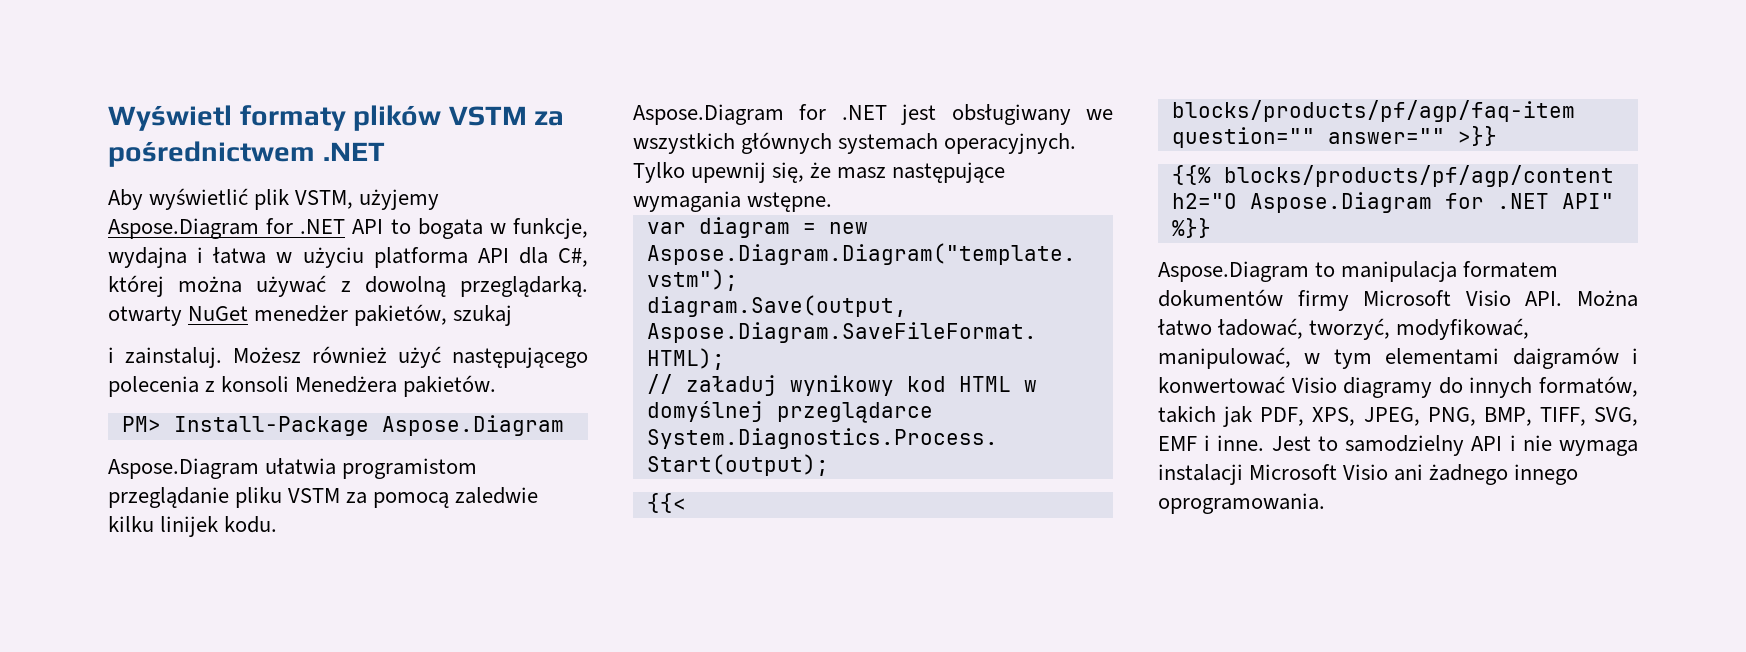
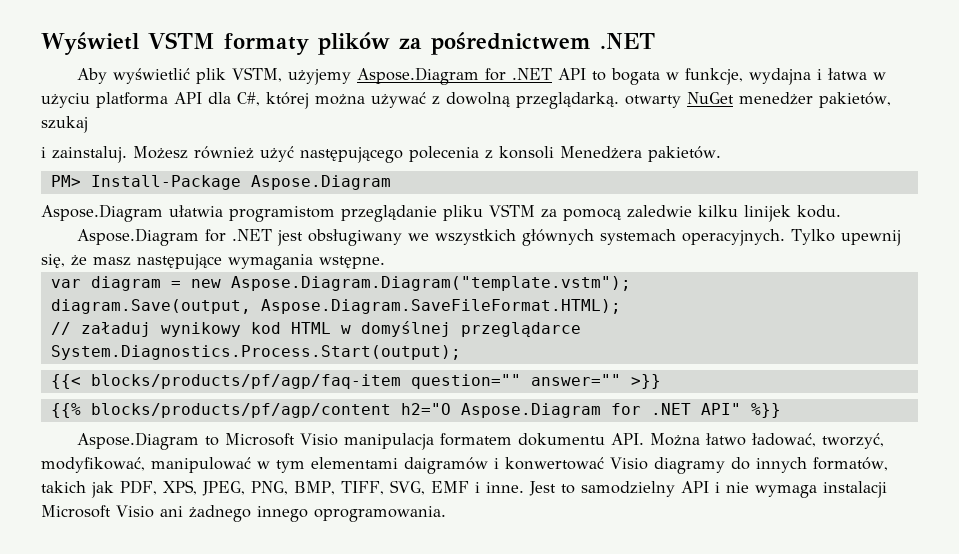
- Wyświetl formaty plików VSTM za pośrednictwem .NET
+ Wyświetl VSTM formaty plików za pośrednictwem .NET
- Aspose.Diagram to manipulacja formatem dokumentów firmy Microsoft Visio API. Można łatwo ładować, tworzyć, modyfikować, manipulować, w tym elementami daigramów i konwertować Visio diagramy do innych formatów, takich jak PDF, XPS, JPEG, PNG, BMP, TIFF, SVG, EMF i inne.
+ Aspose.Diagram to Microsoft Visio manipulacja formatem dokumentu API. Można łatwo ładować, tworzyć, modyfikować, manipulować w tym elementami daigramów i konwertować Visio diagramy do innych formatów, takich jak PDF, XPS, JPEG, PNG, BMP, TIFF, SVG, EMF i inne.

